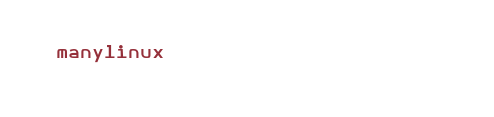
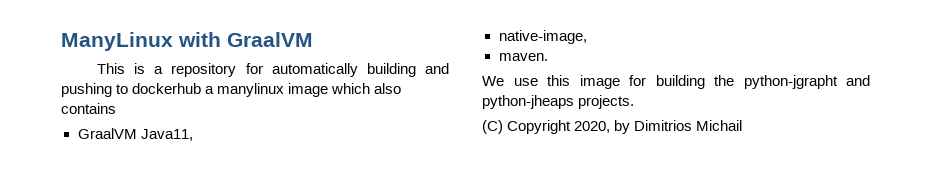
- manylinux
+ ManyLinux with GraalVM
+ This is a repository for automatically building and pushing to dockerhub a manylinux image which also contains
+ GraalVM Java11,
+ native-image,
+ maven.
+ We use this image for building the python-jgrapht and python-jheaps projects.
+ (C) Copyright 2020, by Dimitrios Michail

